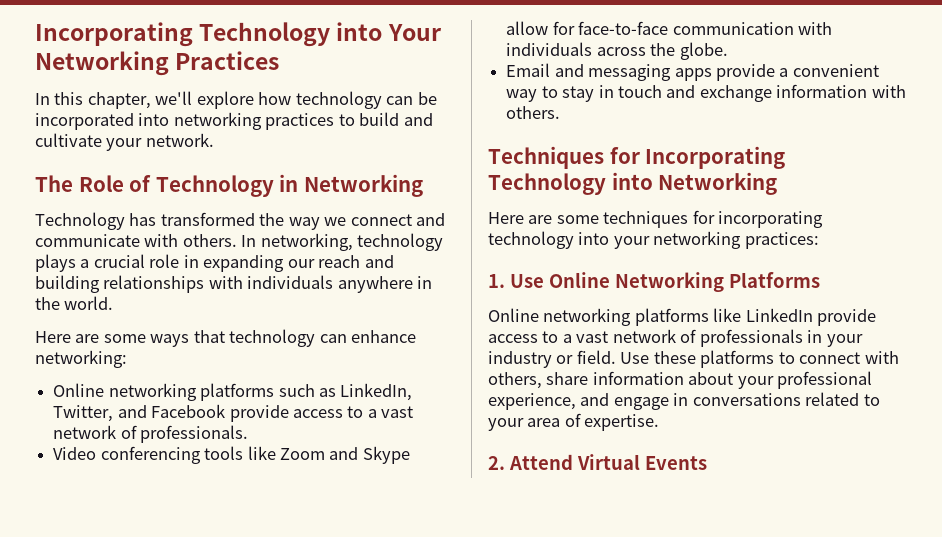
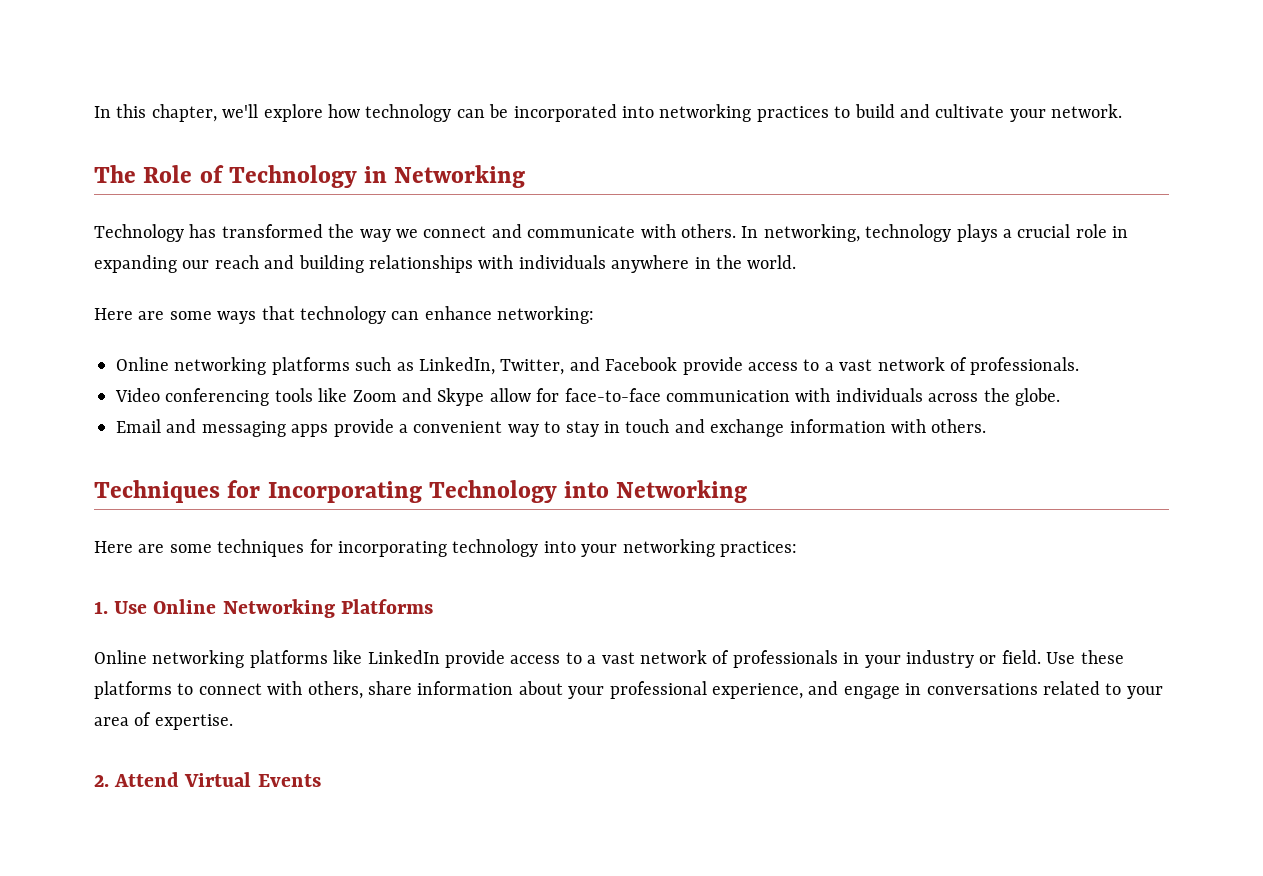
- Incorporating Technology into Your Networking Practices

